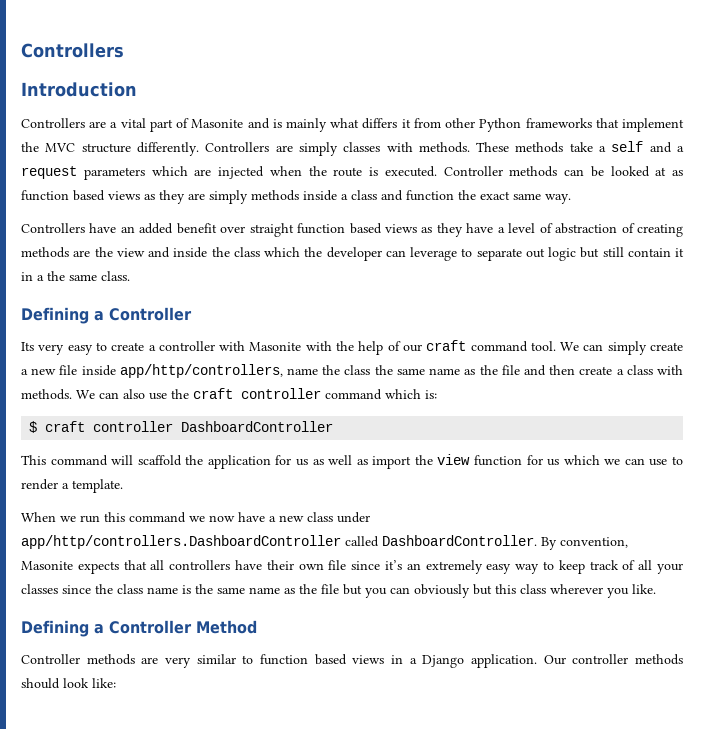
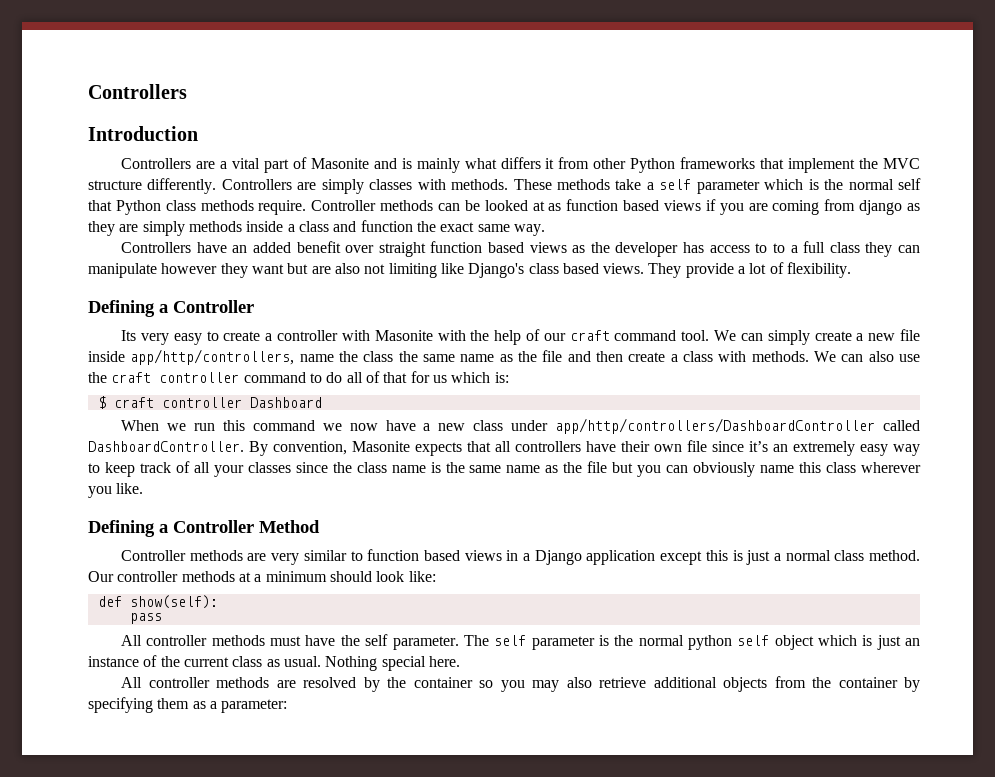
- These methods take a self and a request parameters which are injected when the route is executed.
+ These methods take a self parameter which is the normal self that Python class methods require.
- Controller methods can be looked at as function based views as they are simply methods inside a class and function the exact same way.
+ Controller methods can be looked at as function based views if you are coming from django as they are simply methods inside a class and function the exact same way.
- Controllers have an added benefit over straight function based views as they have a level of abstraction of creating methods are the view and inside the class which the developer can leverage to separate out logic but still contain it in a the same class.
+ Controllers have an added benefit over straight function based views as the developer has access to to a full class they can manipulate however they want but are also not limiting like Django's class based views. They provide a lot of flexibility.
- We can also use the craft controller command which is:
+ We can also use the craft controller command to do all of that for us which is:
- $ craft controller DashboardController
- This command will scaffold the application for us as well as import the view function for us which we can use to render a template.
+ $ craft controller Dashboard
- When we run this command we now have a new class under app/http/controllers.DashboardController called DashboardController.
+ When we run this command we now have a new class under app/http/controllers/DashboardController called DashboardController.
- By convention, Masonite expects that all controllers have their own file since it’s an extremely easy way to keep track of all your classes since the class name is the same name as the file but you can obviously but this class wherever you like.
+ By convention, Masonite expects that all controllers have their own file since it’s an extremely easy way to keep track of all your classes since the class name is the same name as the file but you can obviously name this class wherever you like.
- Controller methods are very similar to function based views in a Django application. Our controller methods should look like:
+ Controller methods are very similar to function based views in a Django application except this is just a normal class method. Our controller methods at a minimum should look like:
+ def show(self):
+ pass
+ All controller methods must have the self parameter. The self parameter is the normal python self object which is just an instance of the current class as usual. Nothing special here.
+ All controller methods are resolved by the container so you may also retrieve additional objects from the container by specifying them as a parameter:

